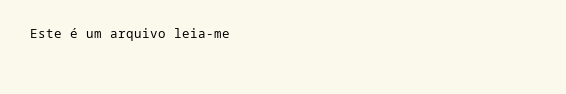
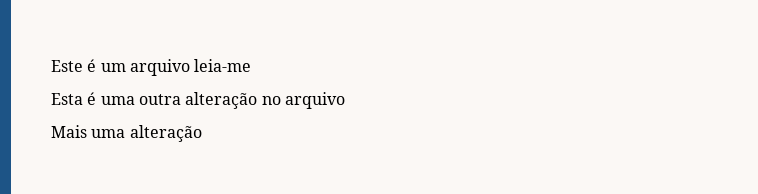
+ Esta é uma outra alteração no arquivo
+ Mais uma alteração

